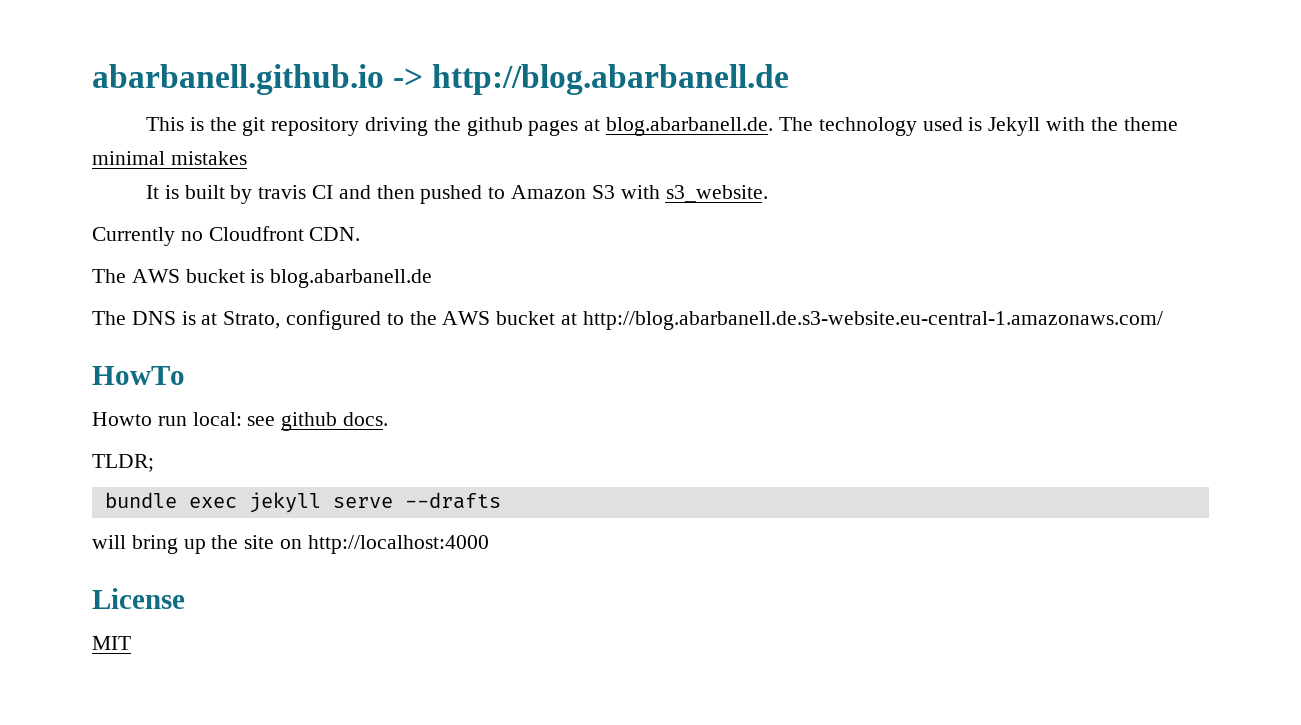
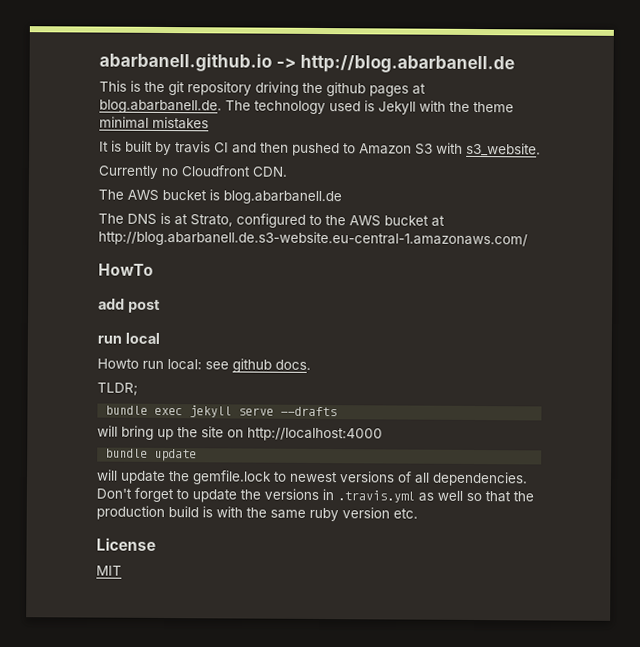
+ add post
+ run local
+ bundle update
+ will update the gemfile.lock to newest versions of all dependencies. Don't forget to update the versions in .travis.yml as well so that the production build is with the same ruby version etc.

